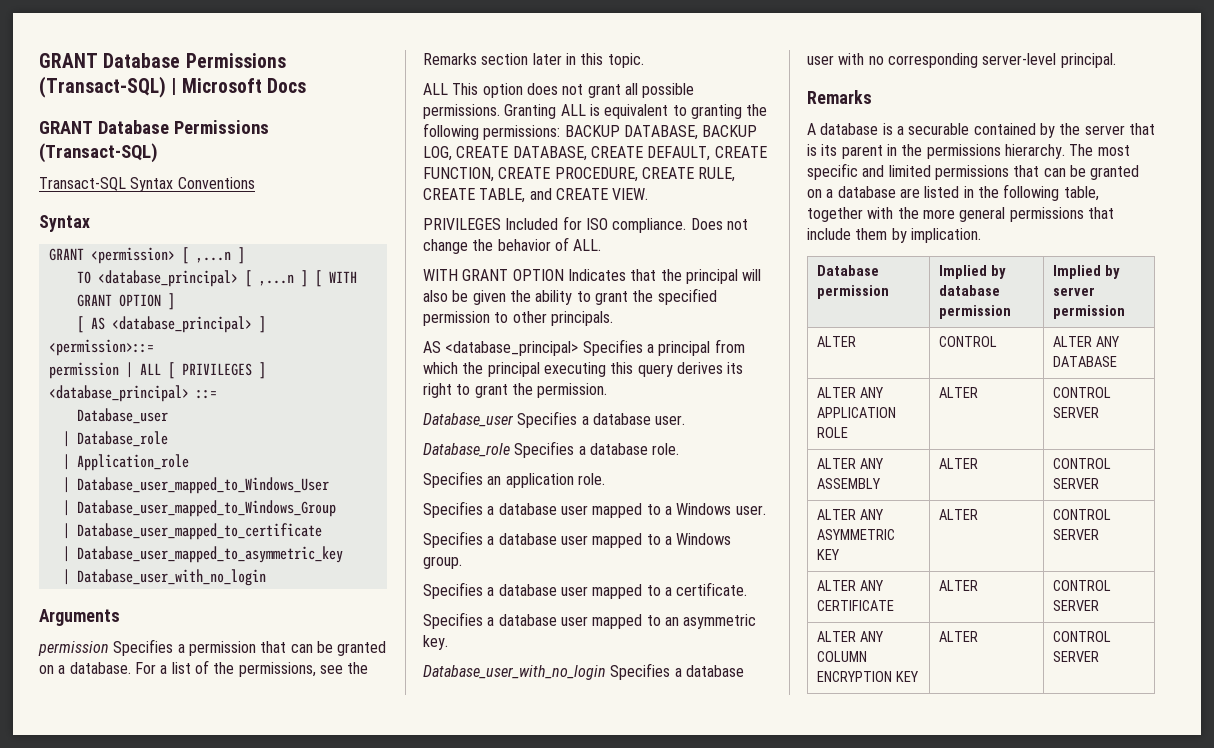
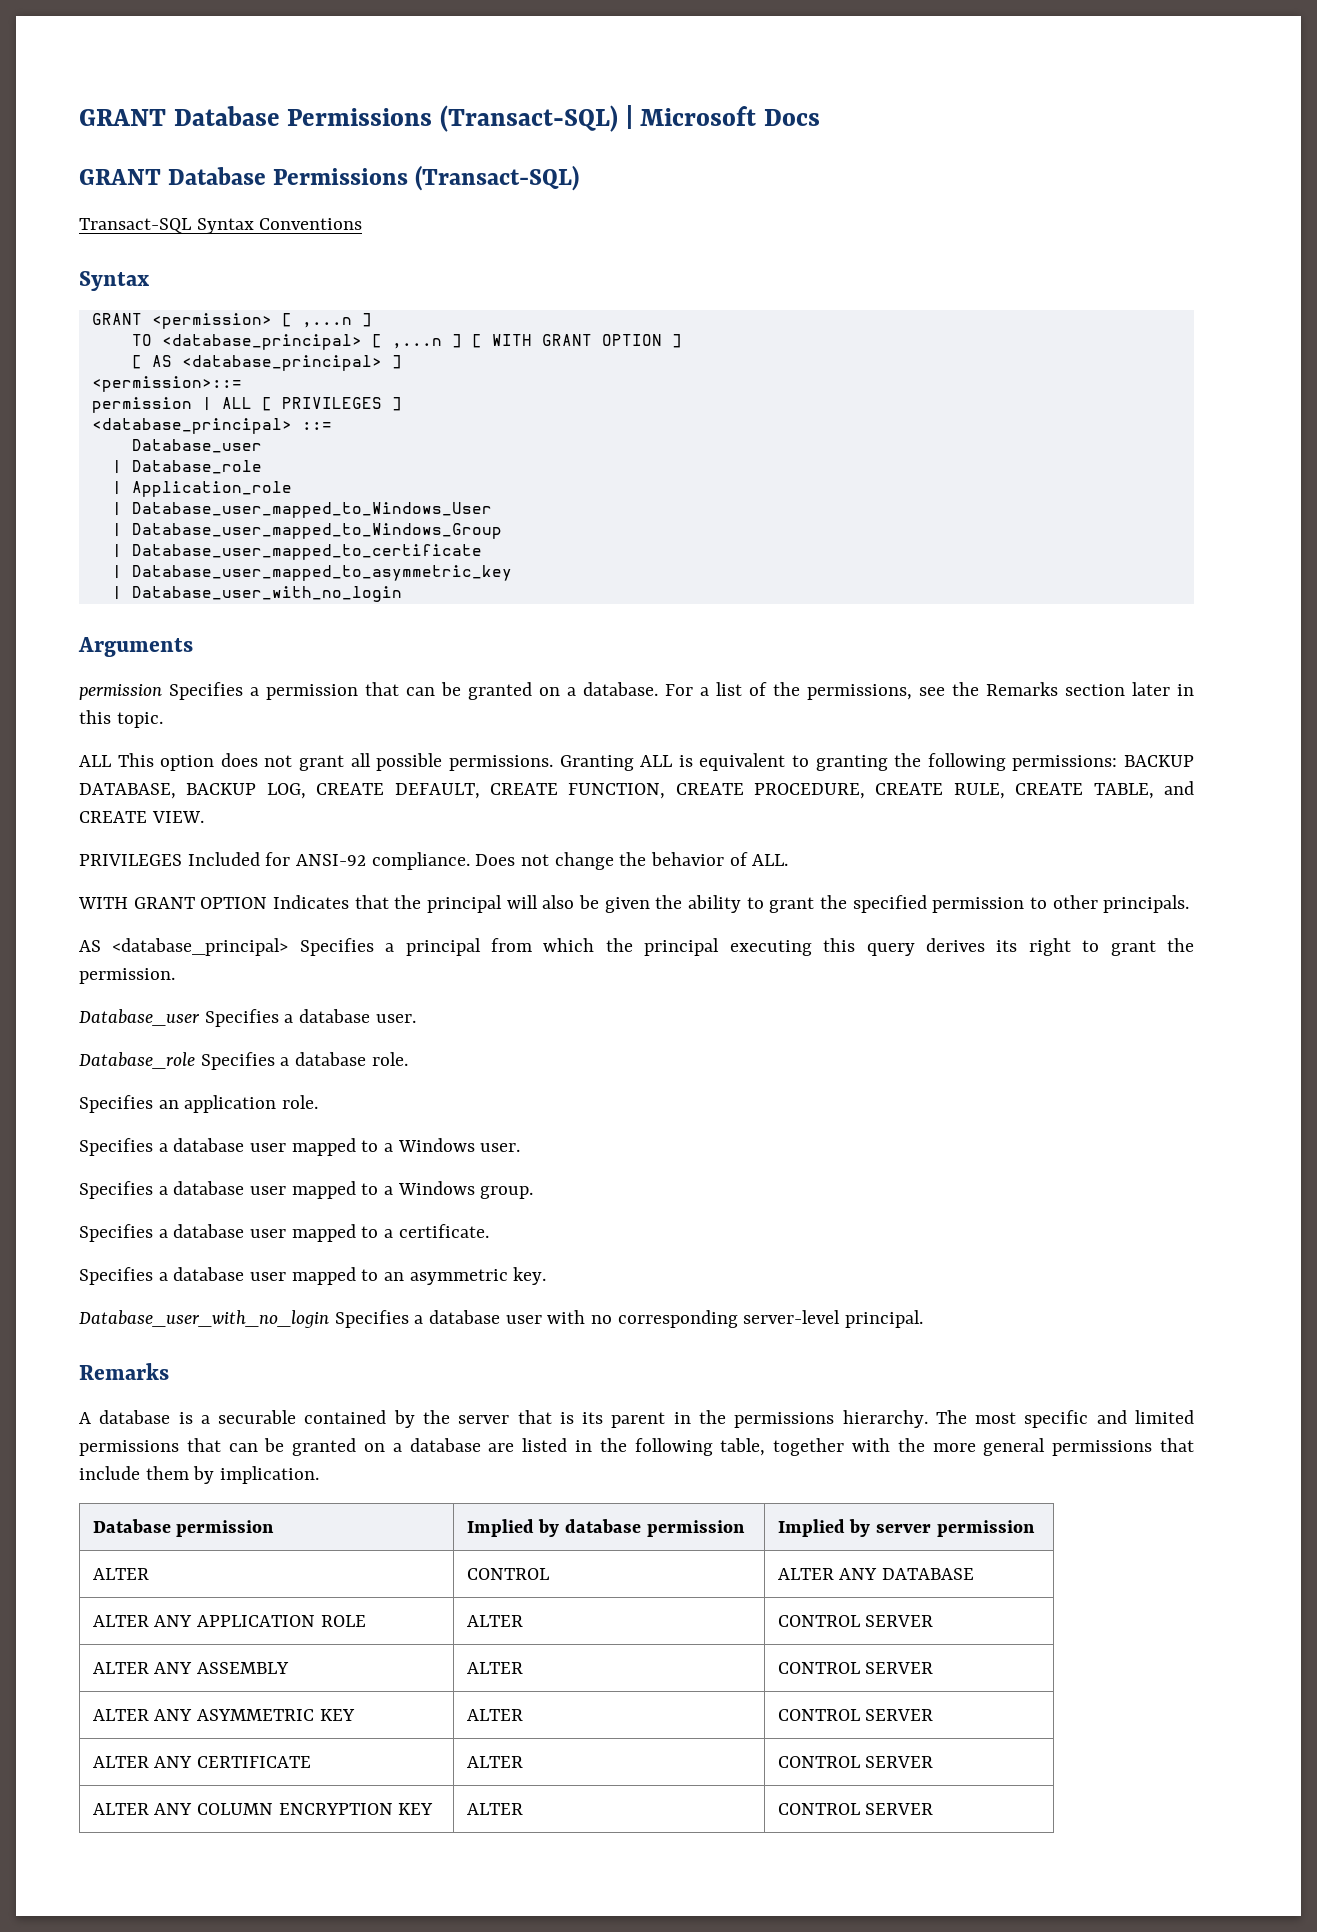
- Granting ALL is equivalent to granting the following permissions: BACKUP DATABASE, BACKUP LOG, CREATE DATABASE, CREATE DEFAULT, CREATE FUNCTION, CREATE PROCEDURE, CREATE RULE, CREATE TABLE, and CREATE VIEW.
+ Granting ALL is equivalent to granting the following permissions: BACKUP DATABASE, BACKUP LOG, CREATE DEFAULT, CREATE FUNCTION, CREATE PROCEDURE, CREATE RULE, CREATE TABLE, and CREATE VIEW.
- PRIVILEGES Included for ISO compliance.
+ PRIVILEGES Included for ANSI-92 compliance.

